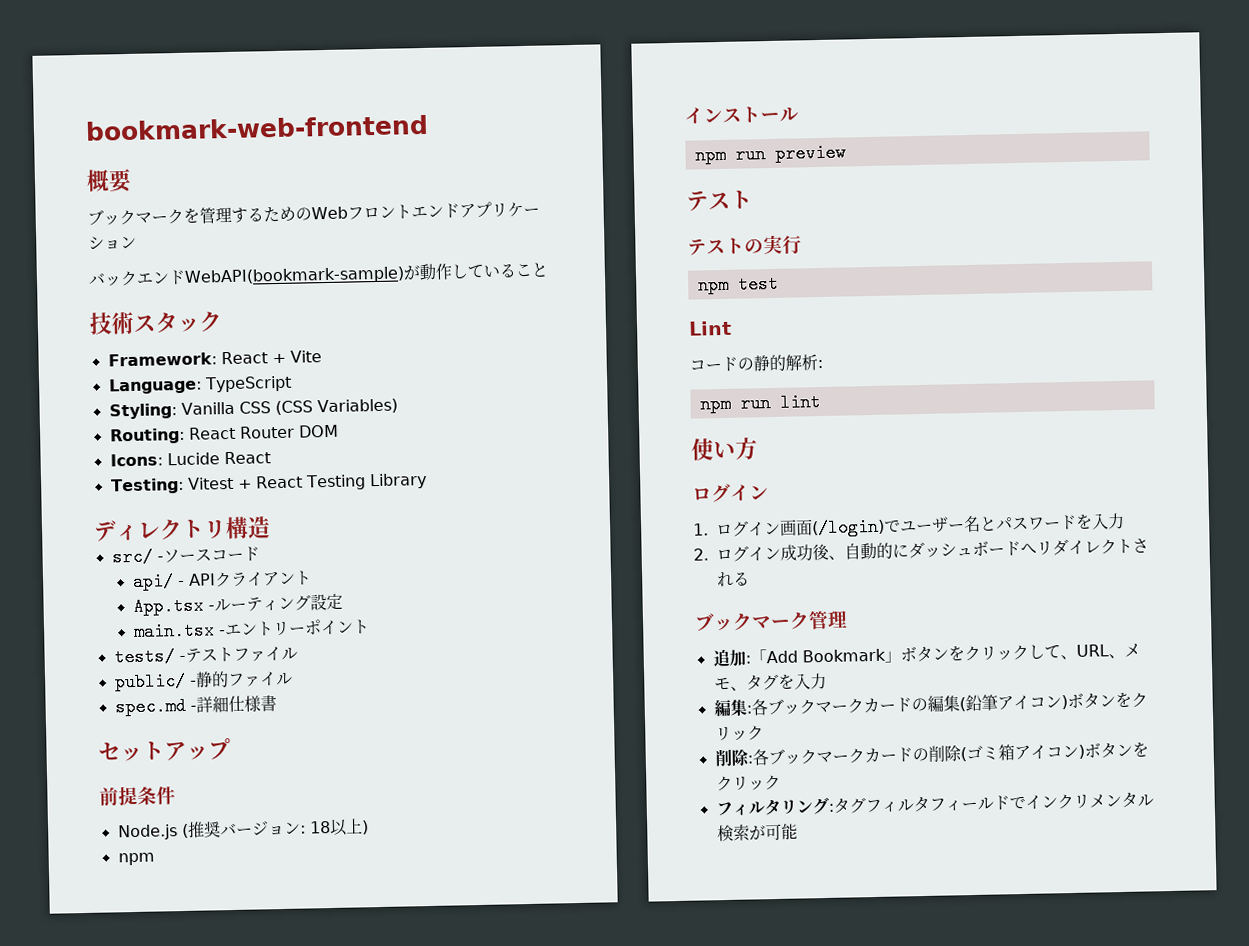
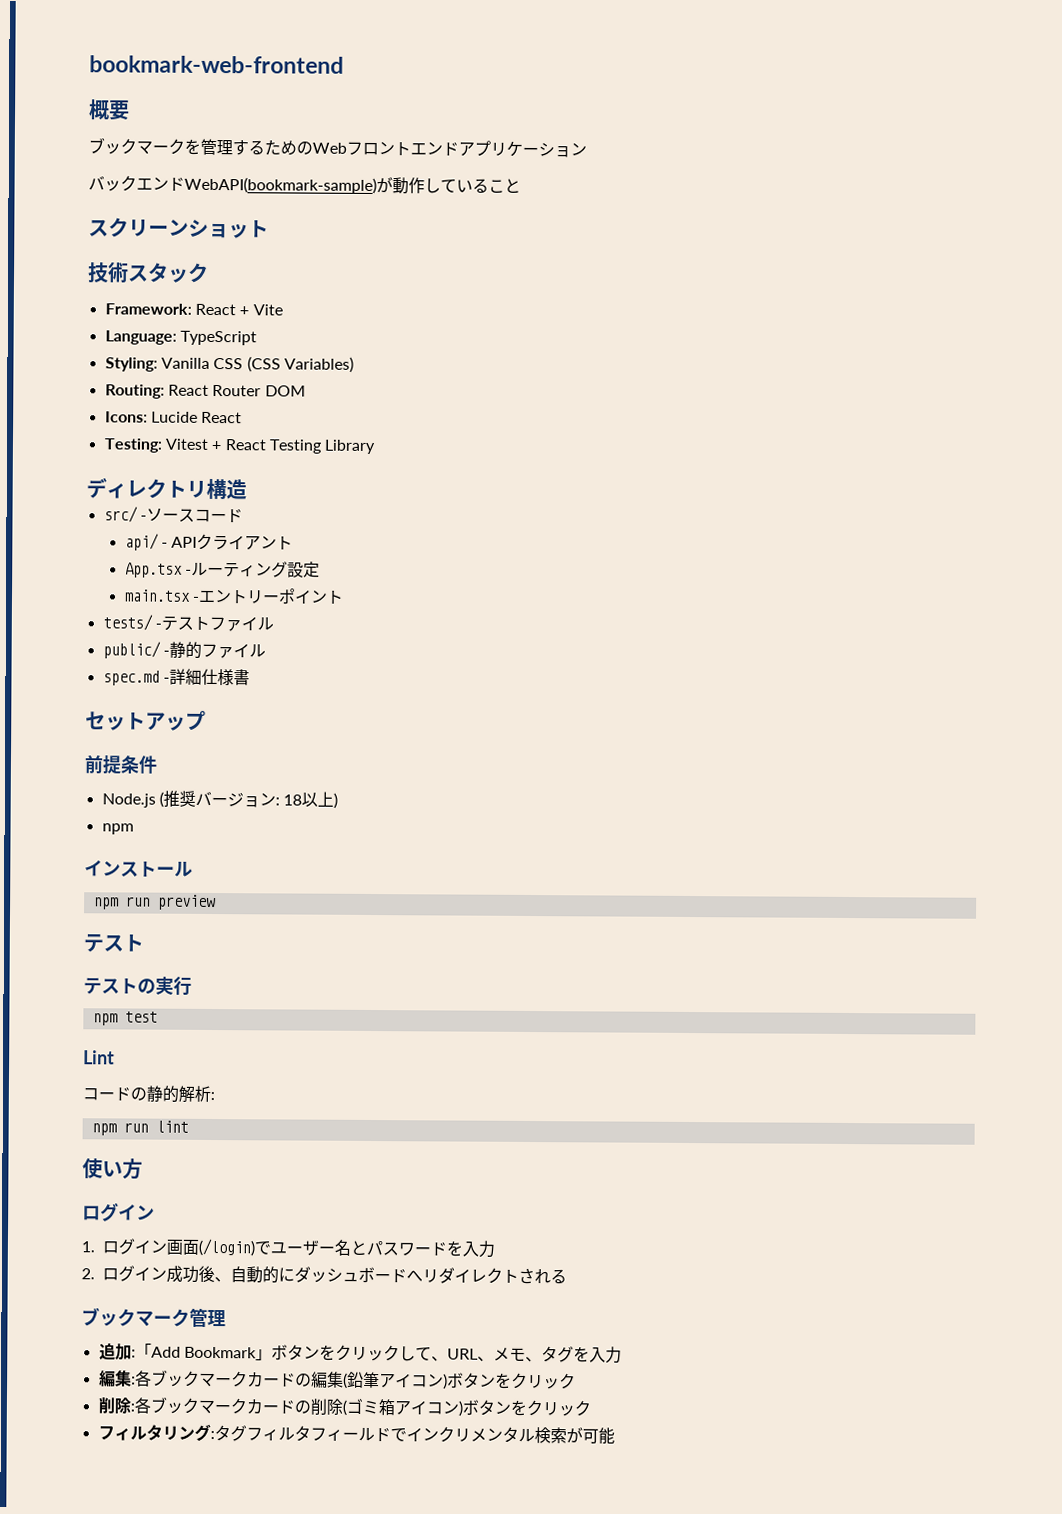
+ スクリーンショット

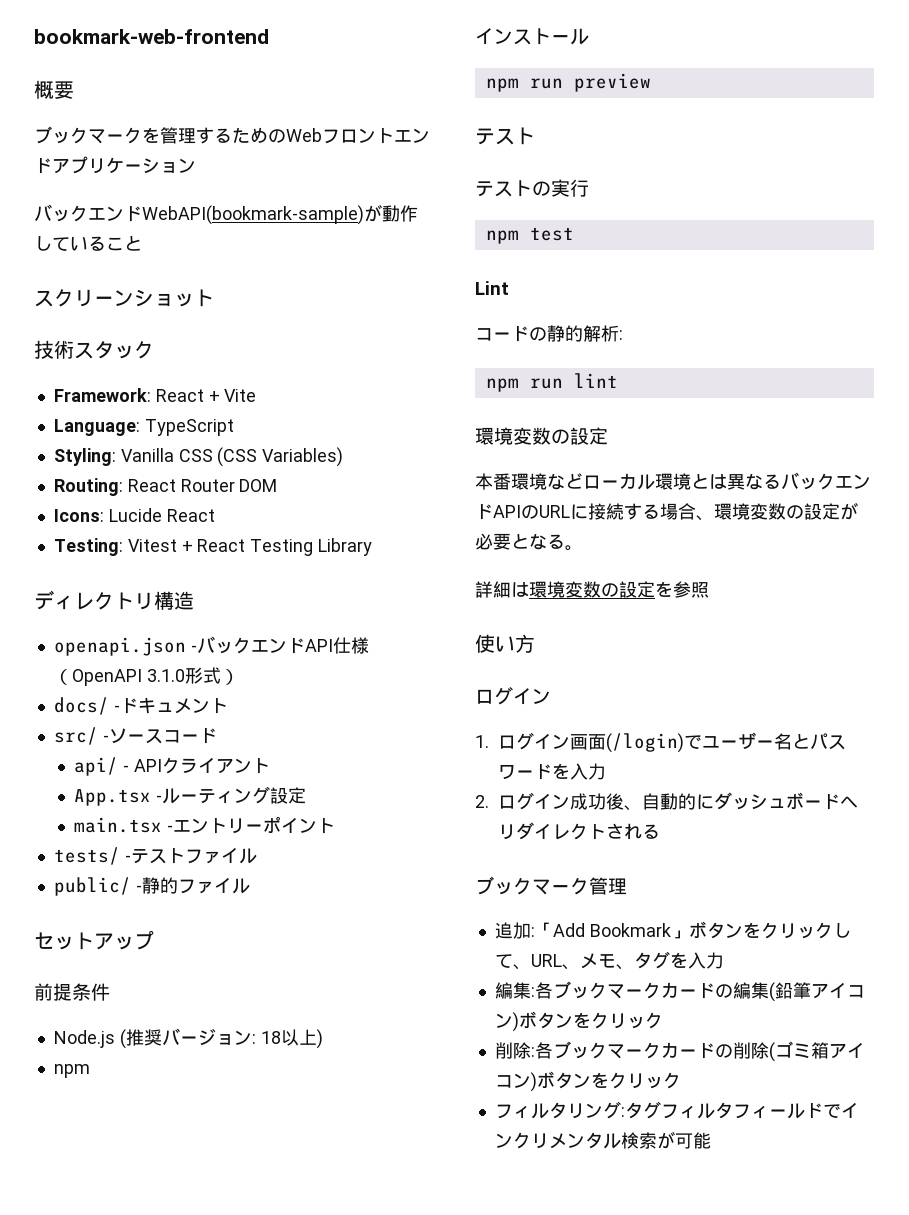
+ openapi.json -バックエンドAPI仕様（OpenAPI 3.1.0形式）
+ docs/ -ドキュメント
- spec.md -詳細仕様書
  npm run lint
+ 環境変数の設定
+ 本番環境などローカル環境とは異なるバックエンドAPIのURLに接続する場合、環境変数の設定が必要となる。
+ 詳細は環境変数の設定を参照

